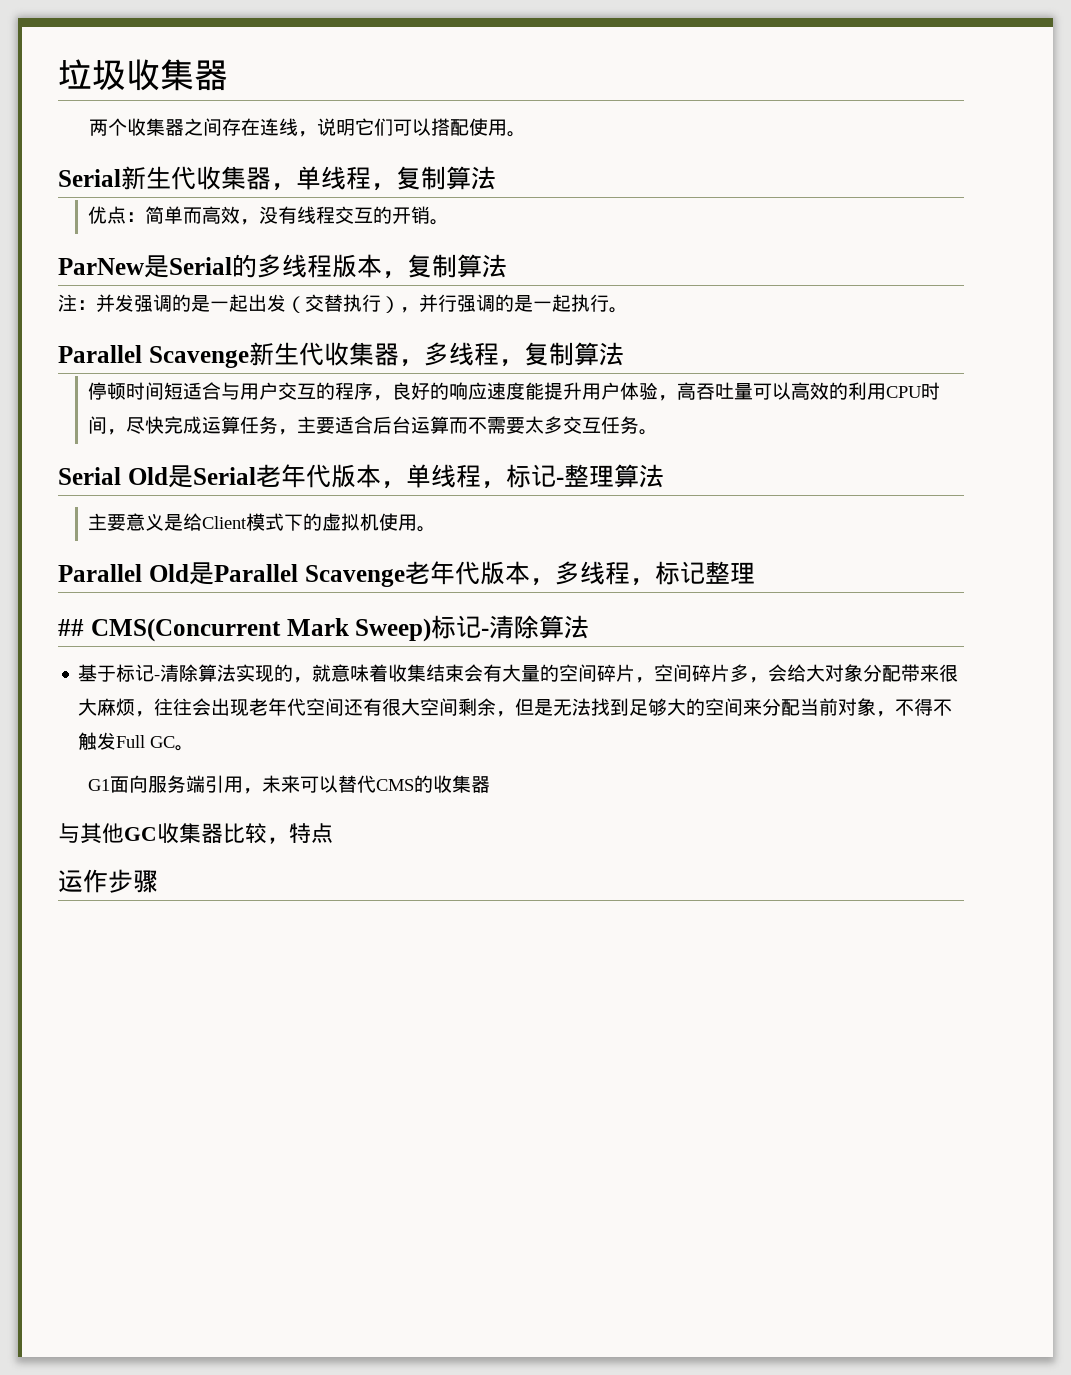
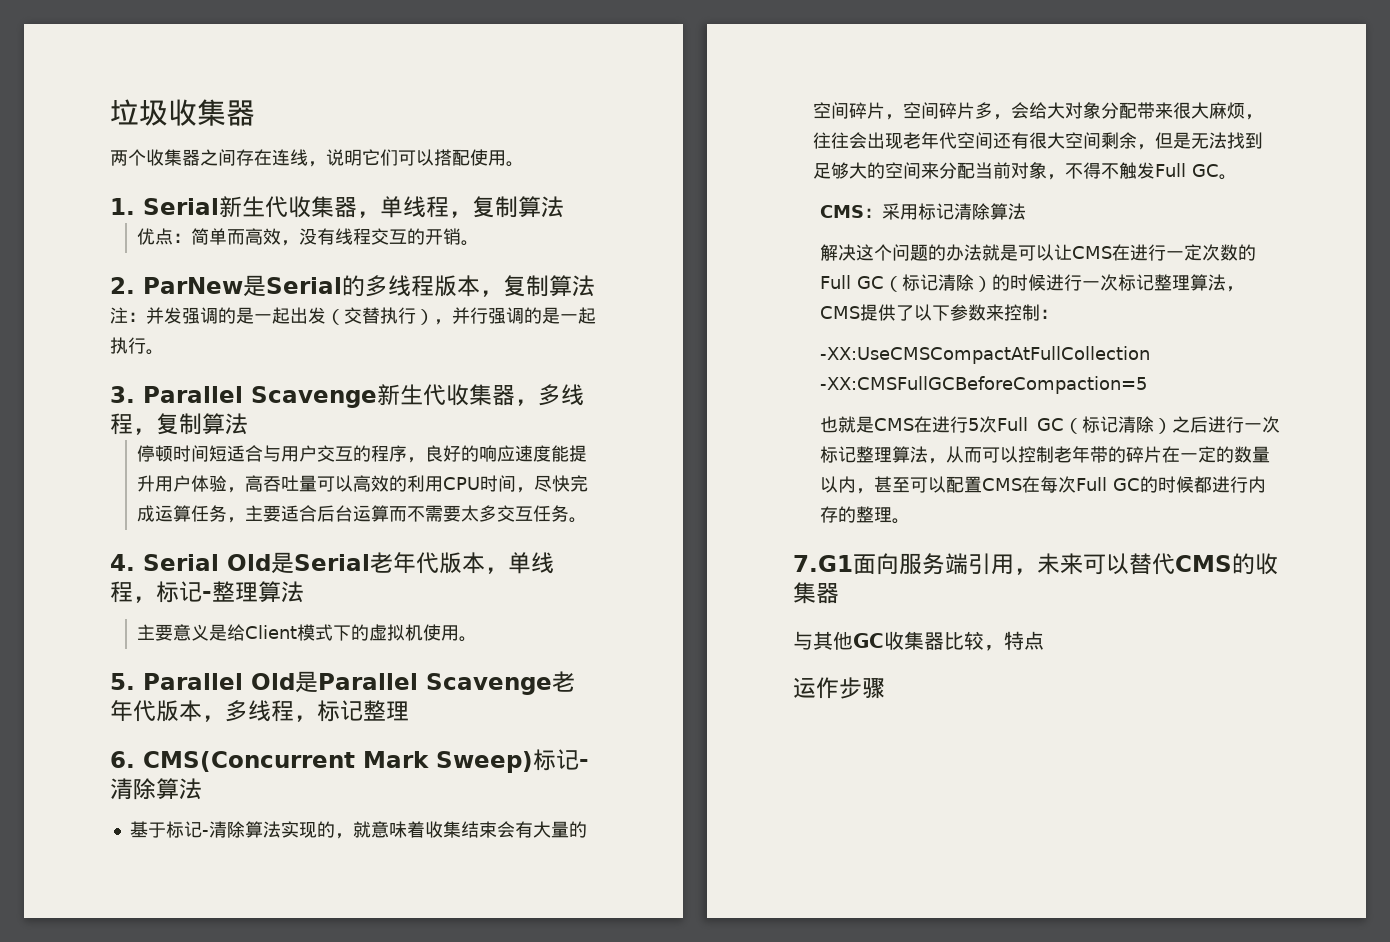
- Serial新生代收集器，单线程，复制算法
+ 1. Serial新生代收集器，单线程，复制算法
- ParNew是Serial的多线程版本，复制算法
+ 2. ParNew是Serial的多线程版本，复制算法
- Parallel Scavenge新生代收集器，多线程，复制算法
+ 3. Parallel Scavenge新生代收集器，多线程，复制算法
- Serial Old是Serial老年代版本，单线程，标记-整理算法
+ 4. Serial Old是Serial老年代版本，单线程，标记-整理算法
- Parallel Old是Parallel Scavenge老年代版本，多线程，标记整理
+ 5. Parallel Old是Parallel Scavenge老年代版本，多线程，标记整理
- ## CMS(Concurrent Mark Sweep)标记-清除算法
+ 6. CMS(Concurrent Mark Sweep)标记-清除算法
- G1面向服务端引用，未来可以替代CMS的收集器
+ CMS：采用标记清除算法
+ 解决这个问题的办法就是可以让CMS在进行一定次数的Full GC（标记清除）的时候进行一次标记整理算法，CMS提供了以下参数来控制：
+ -XX:UseCMSCompactAtFullCollection -XX:CMSFullGCBeforeCompaction=5
+ 也就是CMS在进行5次Full GC（标记清除）之后进行一次标记整理算法，从而可以控制老年带的碎片在一定的数量以内，甚至可以配置CMS在每次Full GC的时候都进行内存的整理。
+ 7.G1面向服务端引用，未来可以替代CMS的收集器

